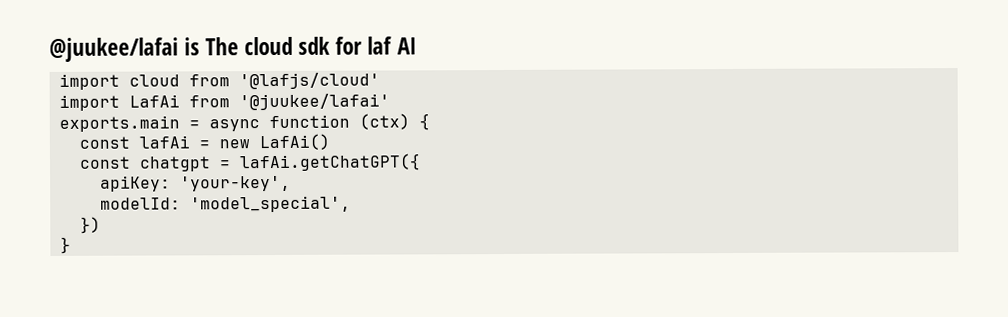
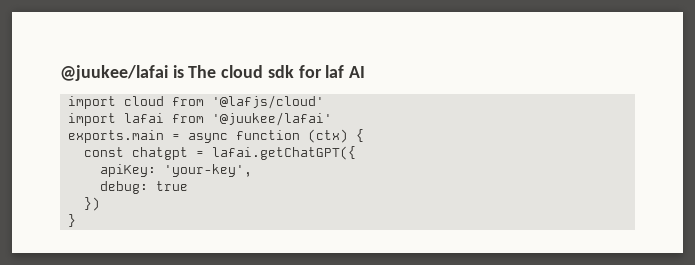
- import LafAi from '@juukee/lafai'
+ import lafai from '@juukee/lafai'
- const lafAi = new LafAi()
- const chatgpt = lafAi.getChatGPT({
+ const chatgpt = lafai.getChatGPT({
- modelId: 'model_special',
+ debug: true

